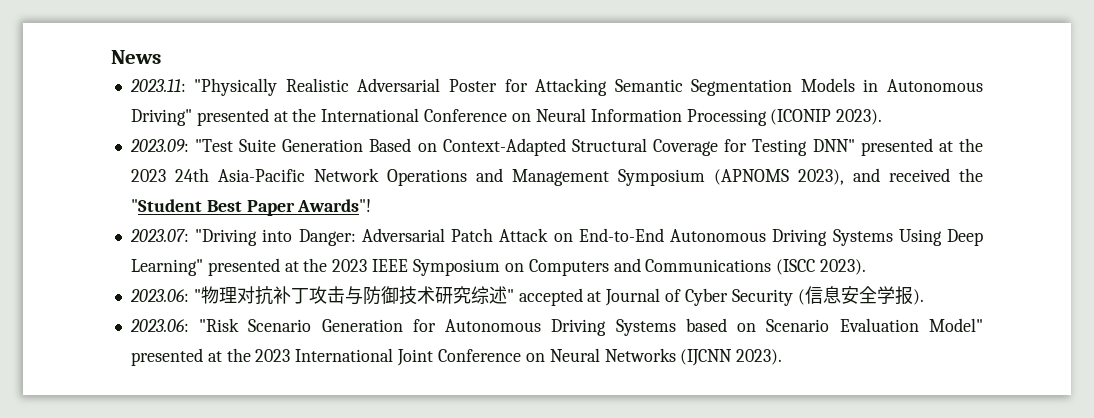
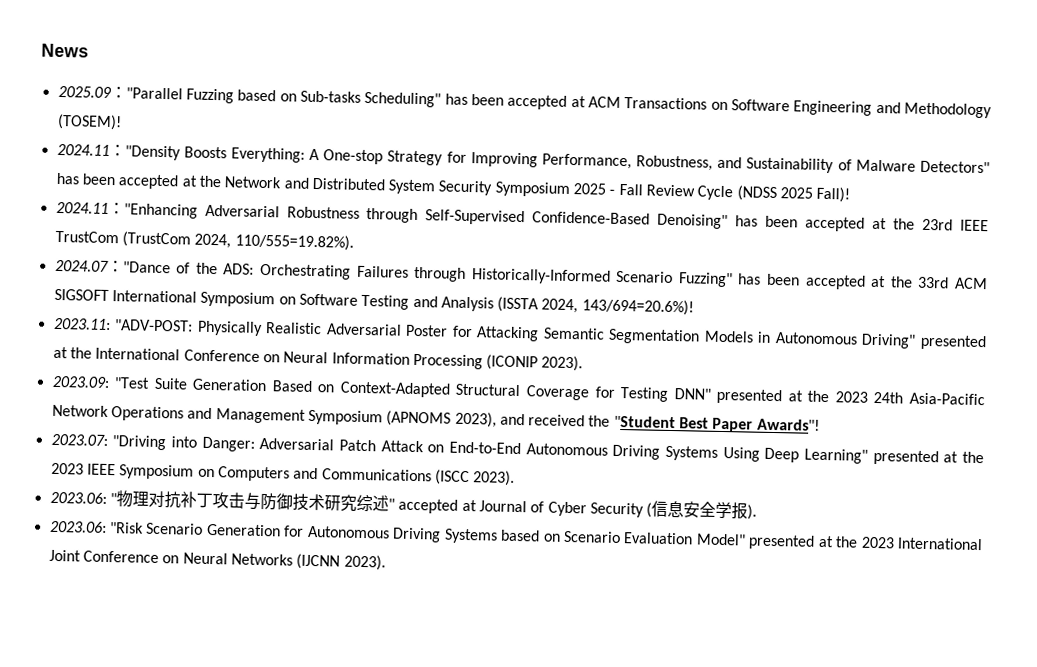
+ 2025.09："Parallel Fuzzing based on Sub-tasks Scheduling" has been accepted at ACM Transactions on Software Engineering and Methodology (TOSEM)!
+ 2024.11："Density Boosts Everything: A One-stop Strategy for Improving Performance, Robustness, and Sustainability of Malware Detectors" has been accepted at the Network and Distributed System Security Symposium 2025 - Fall Review Cycle (NDSS 2025 Fall)!
+ 2024.11："Enhancing Adversarial Robustness through Self-Supervised Confidence-Based Denoising" has been accepted at the 23rd IEEE TrustCom (TrustCom 2024, 110/555=19.82%).
+ 2024.07："Dance of the ADS: Orchestrating Failures through Historically-Informed Scenario Fuzzing" has been accepted at the 33rd ACM SIGSOFT International Symposium on Software Testing and Analysis (ISSTA 2024, 143/694=20.6%)!
- 2023.11: "Physically Realistic Adversarial Poster for Attacking Semantic Segmentation Models in Autonomous Driving" presented at the International Conference on Neural Information Processing (ICONIP 2023).
+ 2023.11: "ADV-POST: Physically Realistic Adversarial Poster for Attacking Semantic Segmentation Models in Autonomous Driving" presented at the International Conference on Neural Information Processing (ICONIP 2023).

